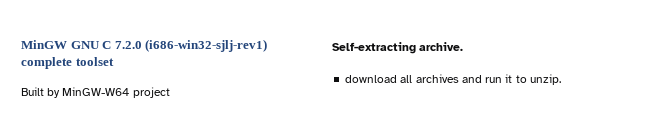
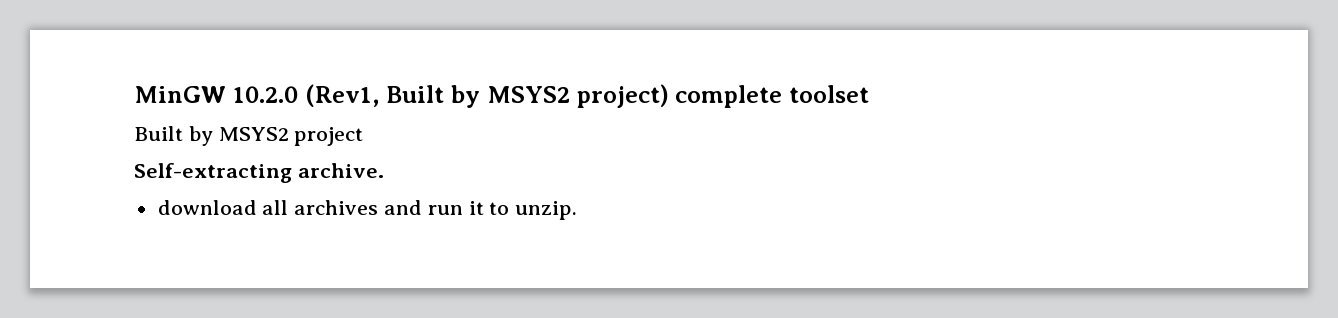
- MinGW GNU C 7.2.0 (i686-win32-sjlj-rev1) complete toolset
+ MinGW 10.2.0 (Rev1, Built by MSYS2 project) complete toolset
- Built by MinGW-W64 project
+ Built by MSYS2 project

